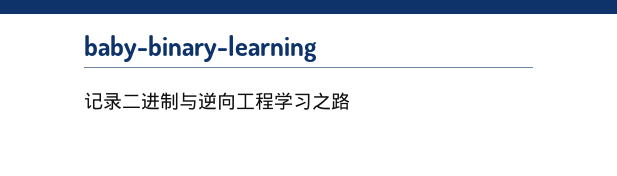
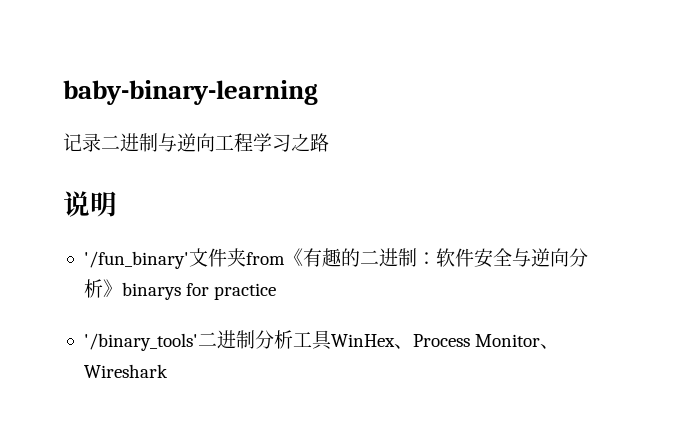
+ 说明
+ '/fun_binary'文件夹from《有趣的二进制：软件安全与逆向分析》binarys for practice
+ '/binary_tools'二进制分析工具WinHex、Process Monitor、Wireshark

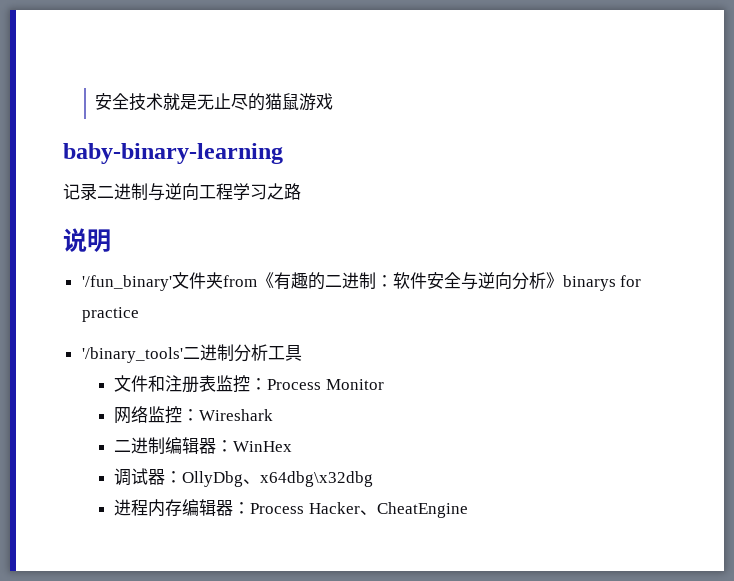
+ 安全技术就是无止尽的猫鼠游戏
- '/binary_tools'二进制分析工具WinHex、Process Monitor、Wireshark
+ '/binary_tools'二进制分析工具
+ 文件和注册表监控：Process Monitor
+ 网络监控：Wireshark
+ 二进制编辑器：WinHex
+ 调试器：OllyDbg、x64dbg\x32dbg
+ 进程内存编辑器：Process Hacker、CheatEngine

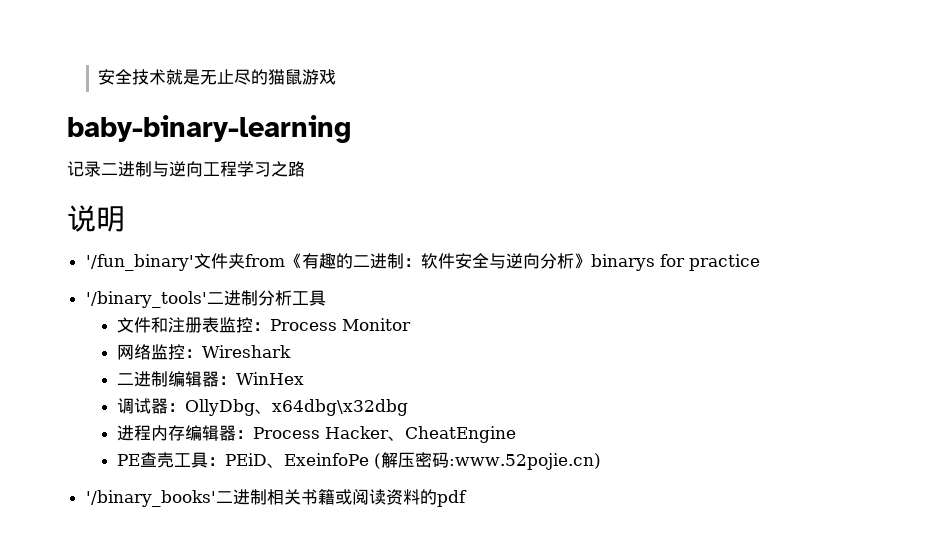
+ PE查壳工具：PEiD、ExeinfoPe (解压密码:www.52pojie.cn)
+ '/binary_books'二进制相关书籍或阅读资料的pdf

